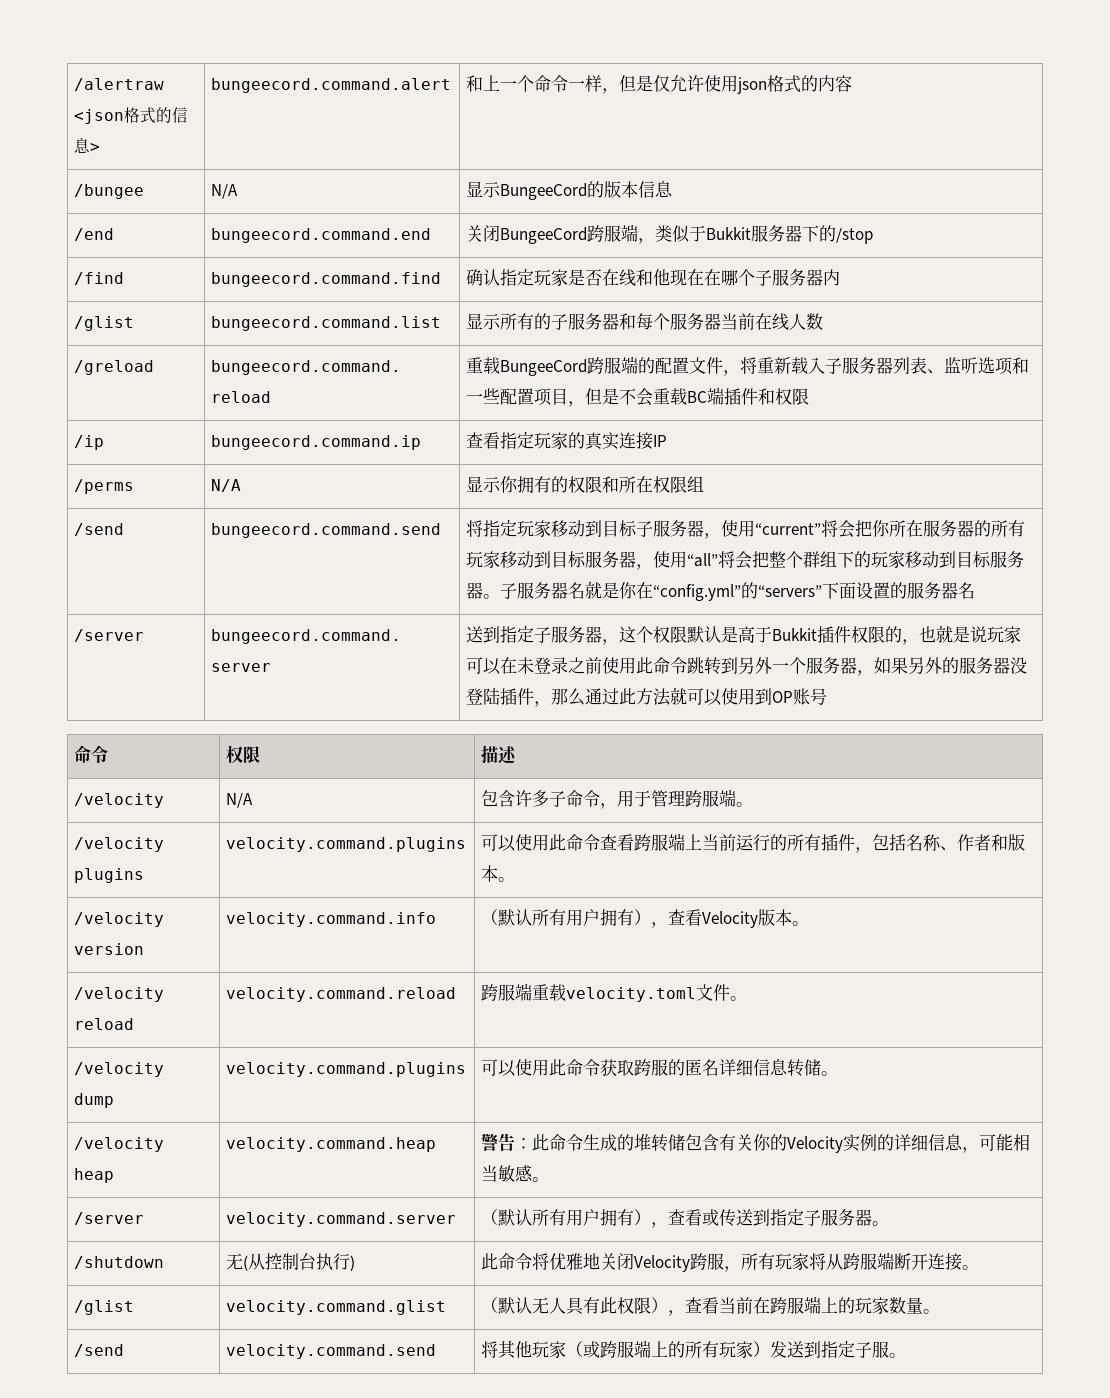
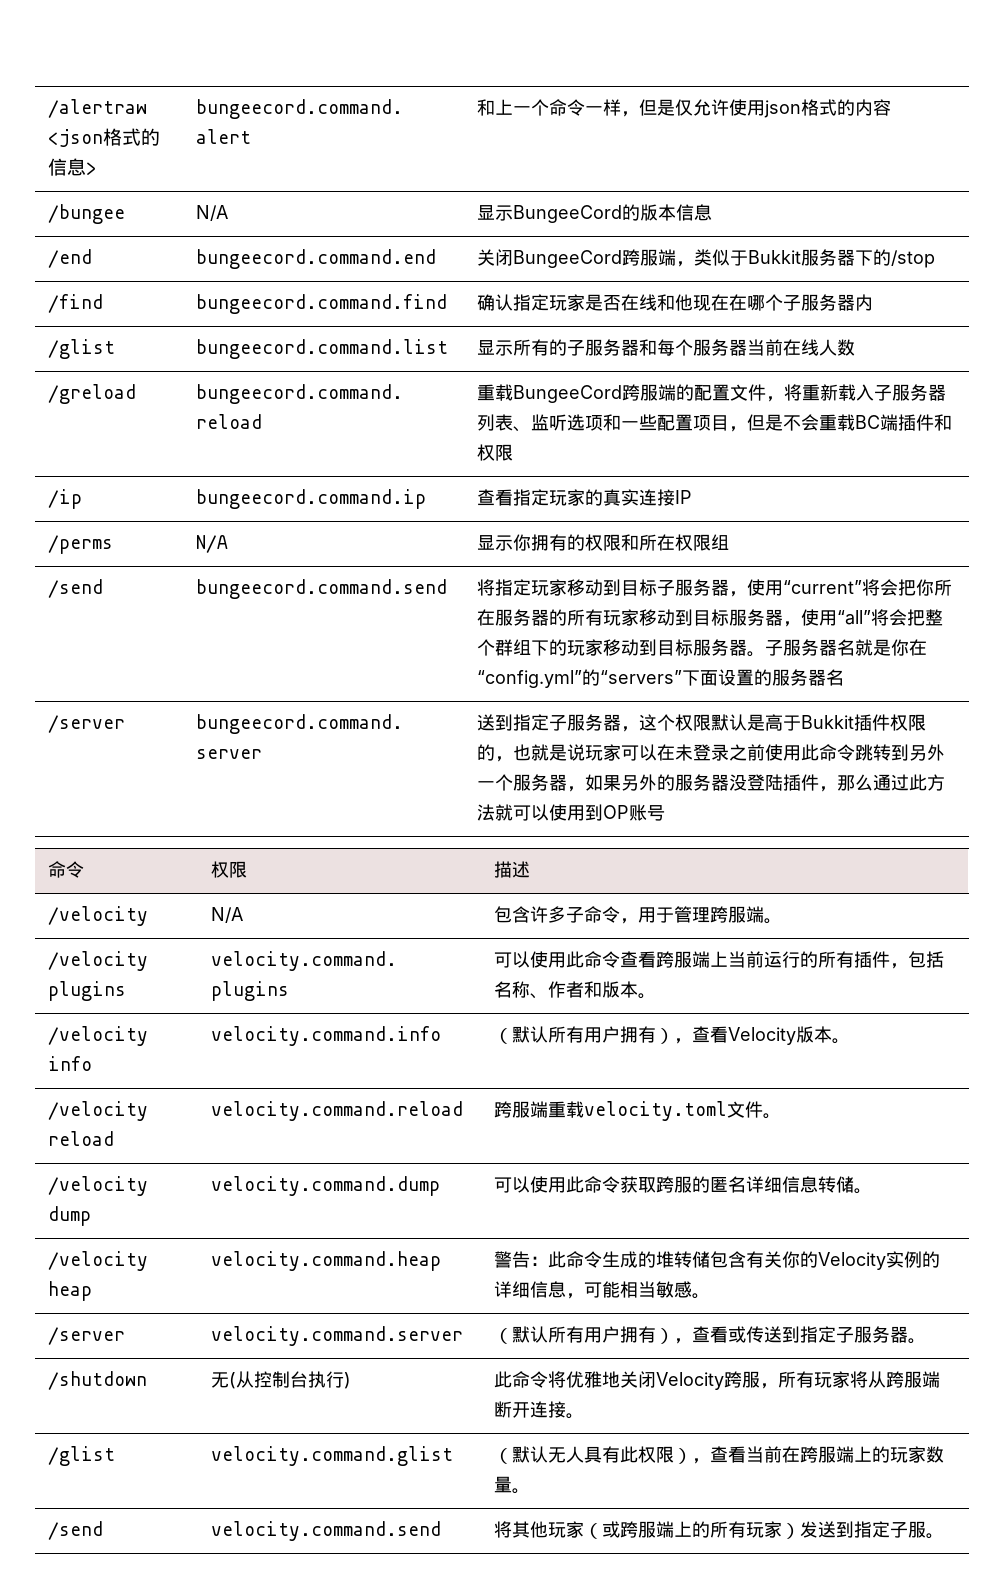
- /velocity version | velocity.command.info | （默认所有用户拥有），查看Velocity版本。
+ /velocity info | velocity.command.info | （默认所有用户拥有），查看Velocity版本。
- /velocity dump | velocity.command.plugins | 可以使用此命令获取跨服的匿名详细信息转储。
+ /velocity dump | velocity.command.dump | 可以使用此命令获取跨服的匿名详细信息转储。

